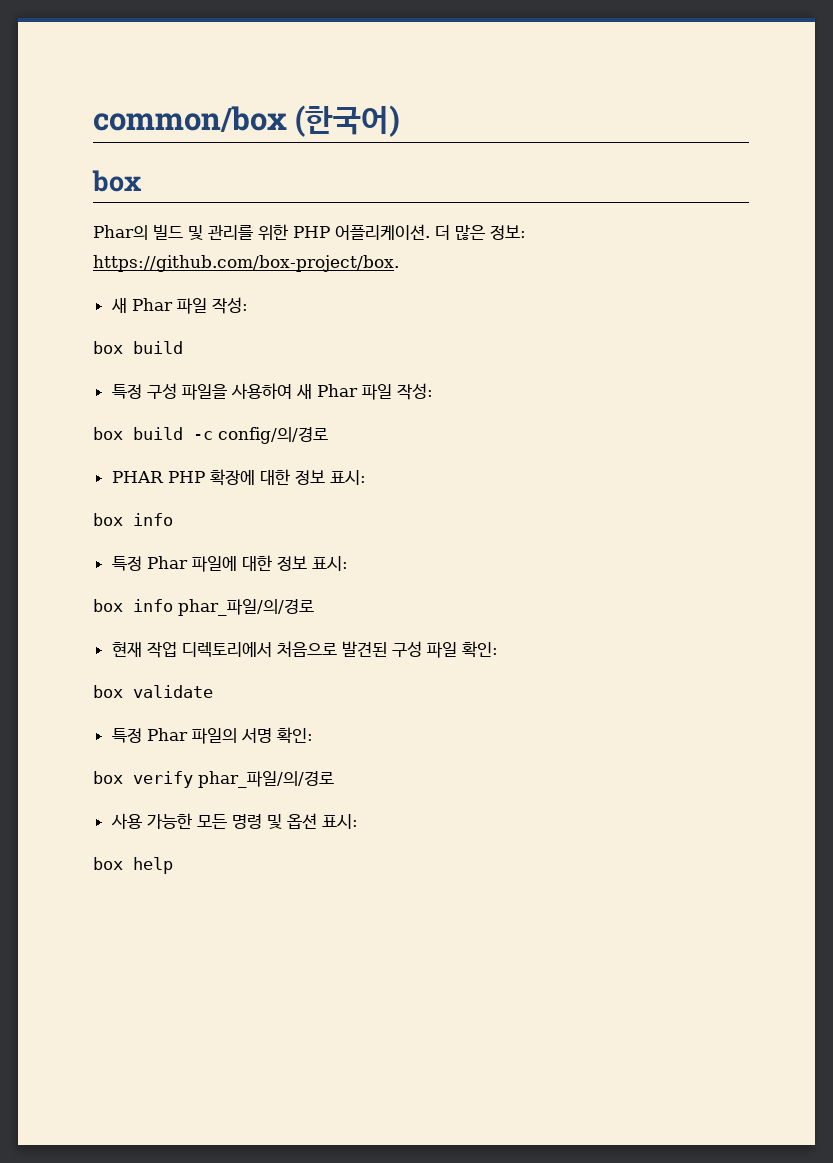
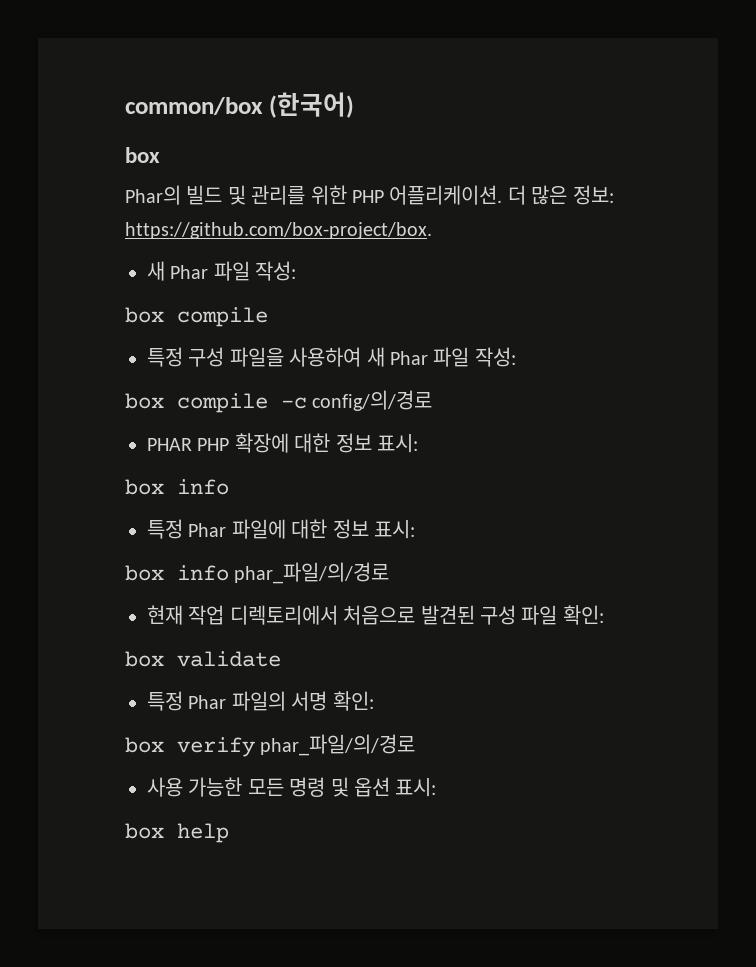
  더 많은 정보: https://github.com/box-project/box.
  새 Phar 파일 작성:
- box build
+ box compile
- box build -c config/의/경로
+ box compile -c config/의/경로

